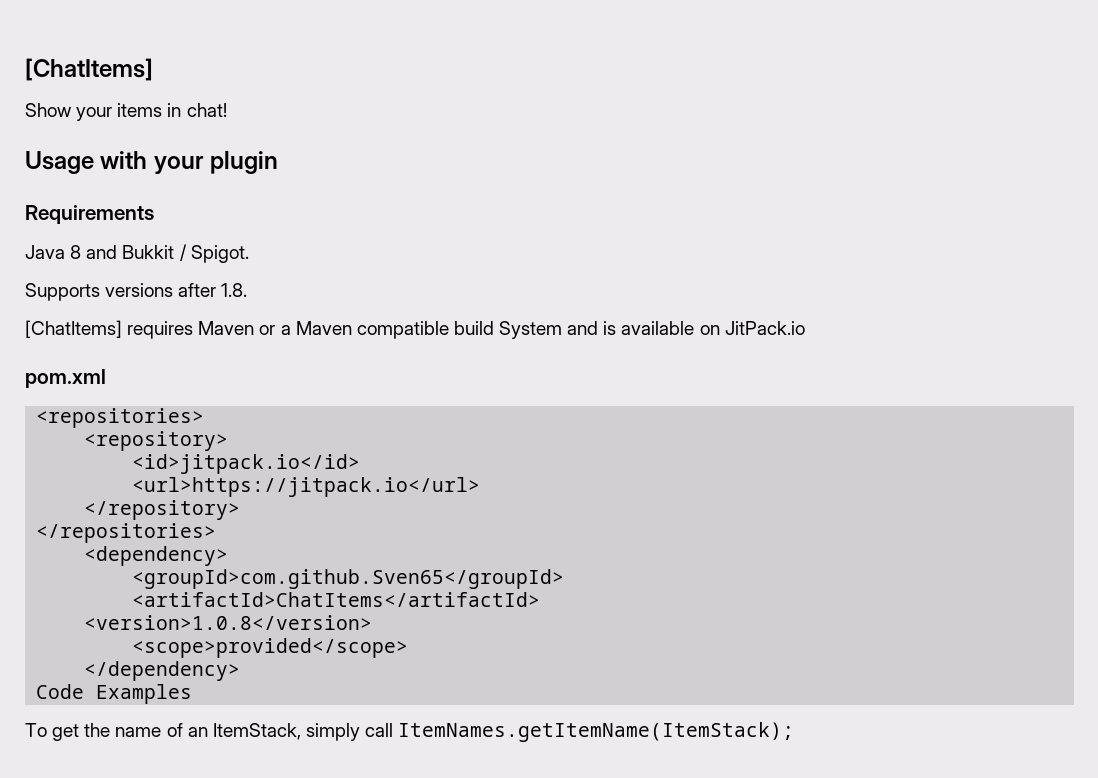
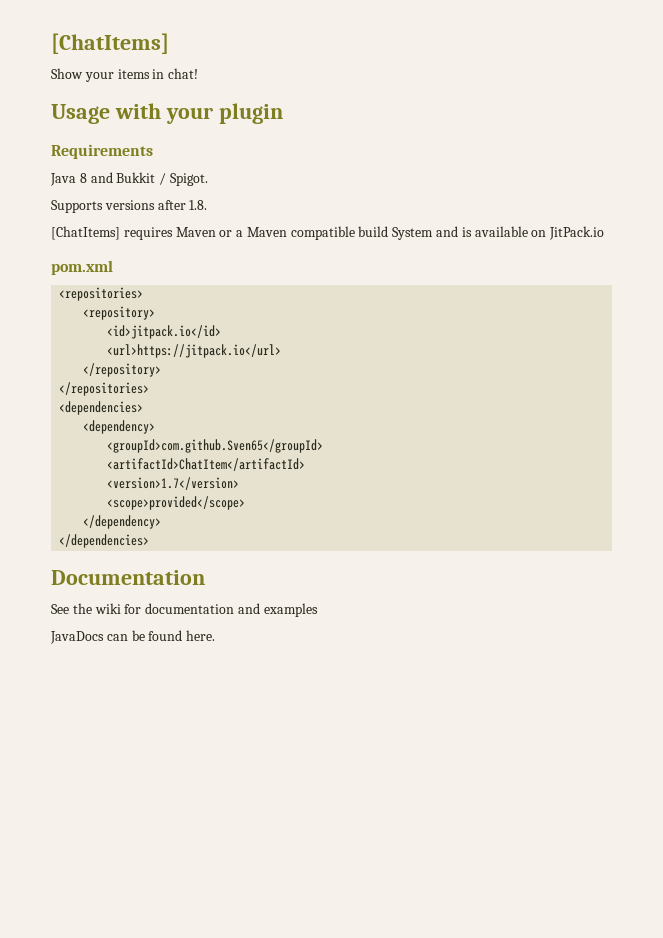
+ <dependencies>
- <artifactId>ChatItems</artifactId>
- <version>1.0.8</version>
+ <artifactId>ChatItem</artifactId>
+ <version>1.7</version>
- Code Examples
- To get the name of an ItemStack, simply call ItemNames.getItemName(ItemStack);
+ </dependencies>
+ Documentation
+ See the wiki for documentation and examples
+ JavaDocs can be found here.

